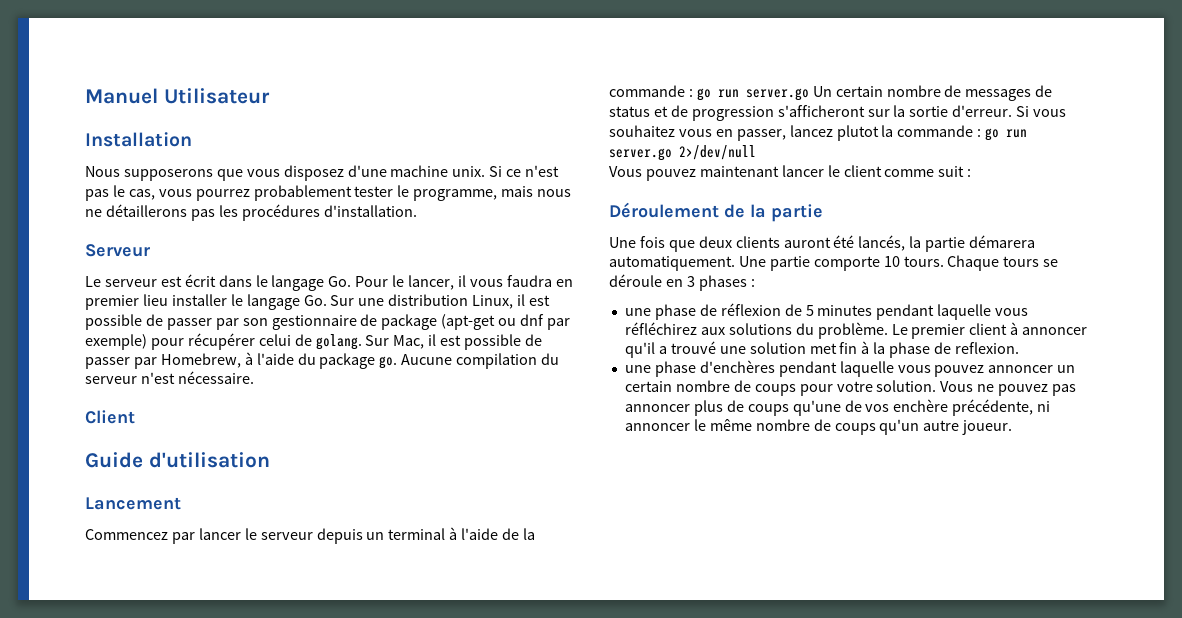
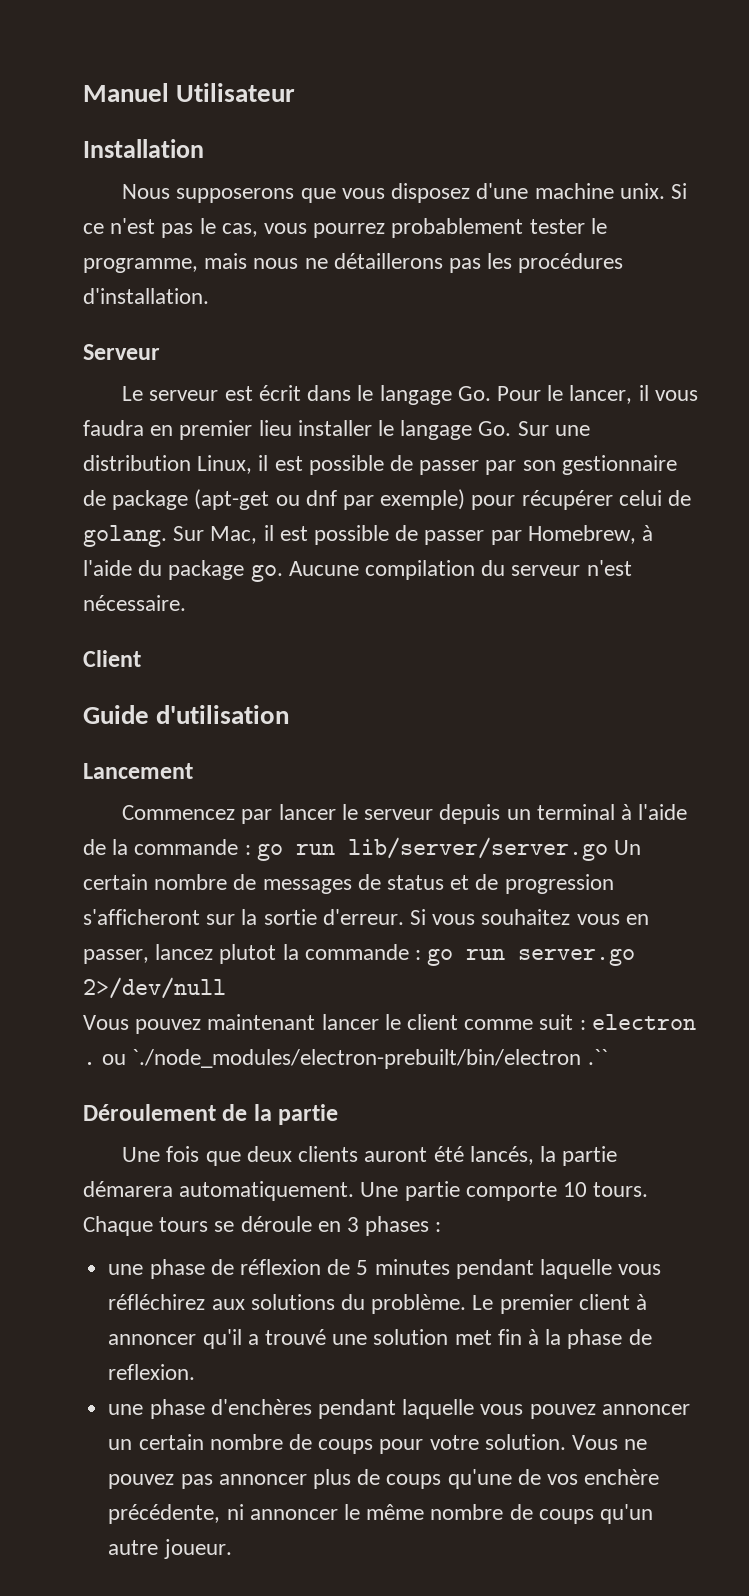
- Commencez par lancer le serveur depuis un terminal à l'aide de la commande : go run server.go Un certain nombre de messages de status et de progression s'afficheront sur la sortie d'erreur.
+ Commencez par lancer le serveur depuis un terminal à l'aide de la commande : go run lib/server/server.go Un certain nombre de messages de status et de progression s'afficheront sur la sortie d'erreur.
- Vous pouvez maintenant lancer le client comme suit :
+ Vous pouvez maintenant lancer le client comme suit : electron . ou `./node_modules/electron-prebuilt/bin/electron .``

